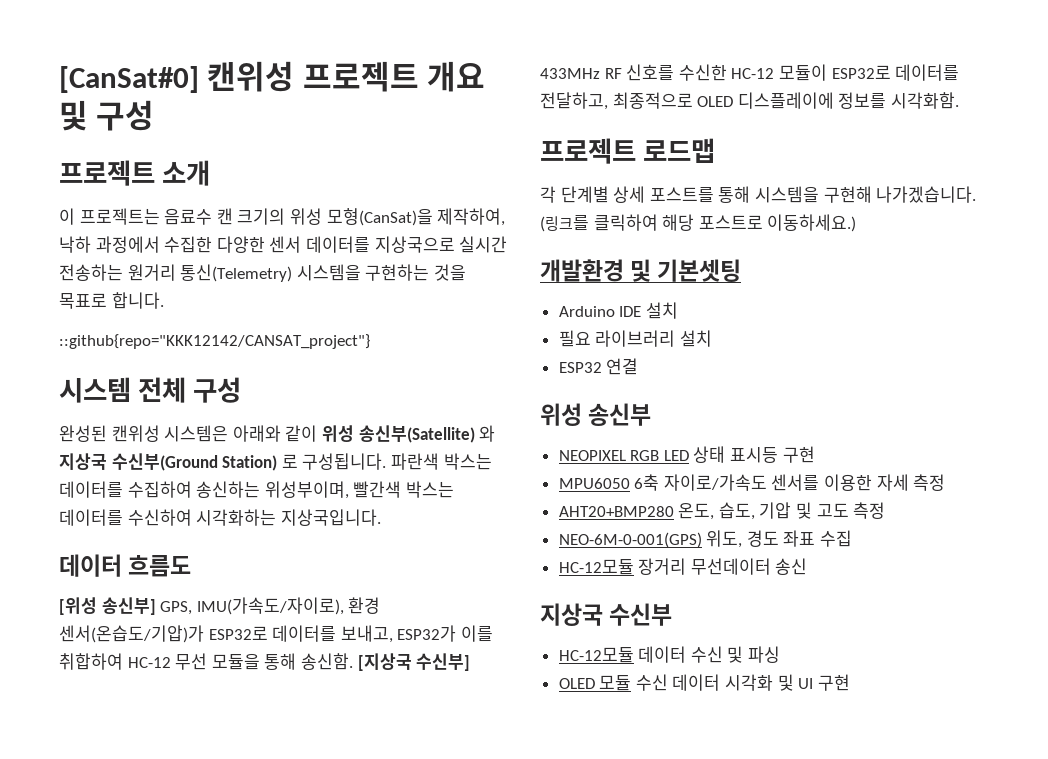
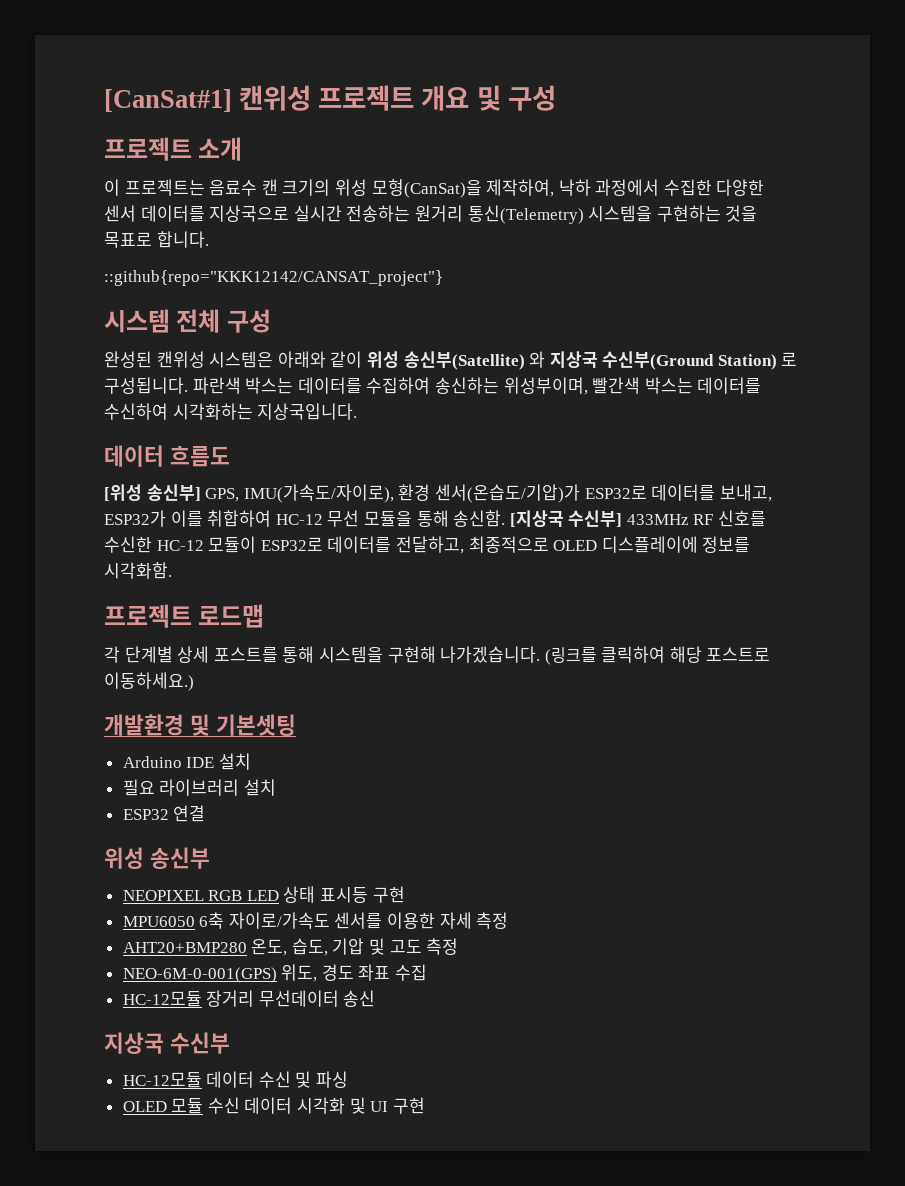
- [CanSat#0] 캔위성 프로젝트 개요 및 구성
+ [CanSat#1] 캔위성 프로젝트 개요 및 구성

